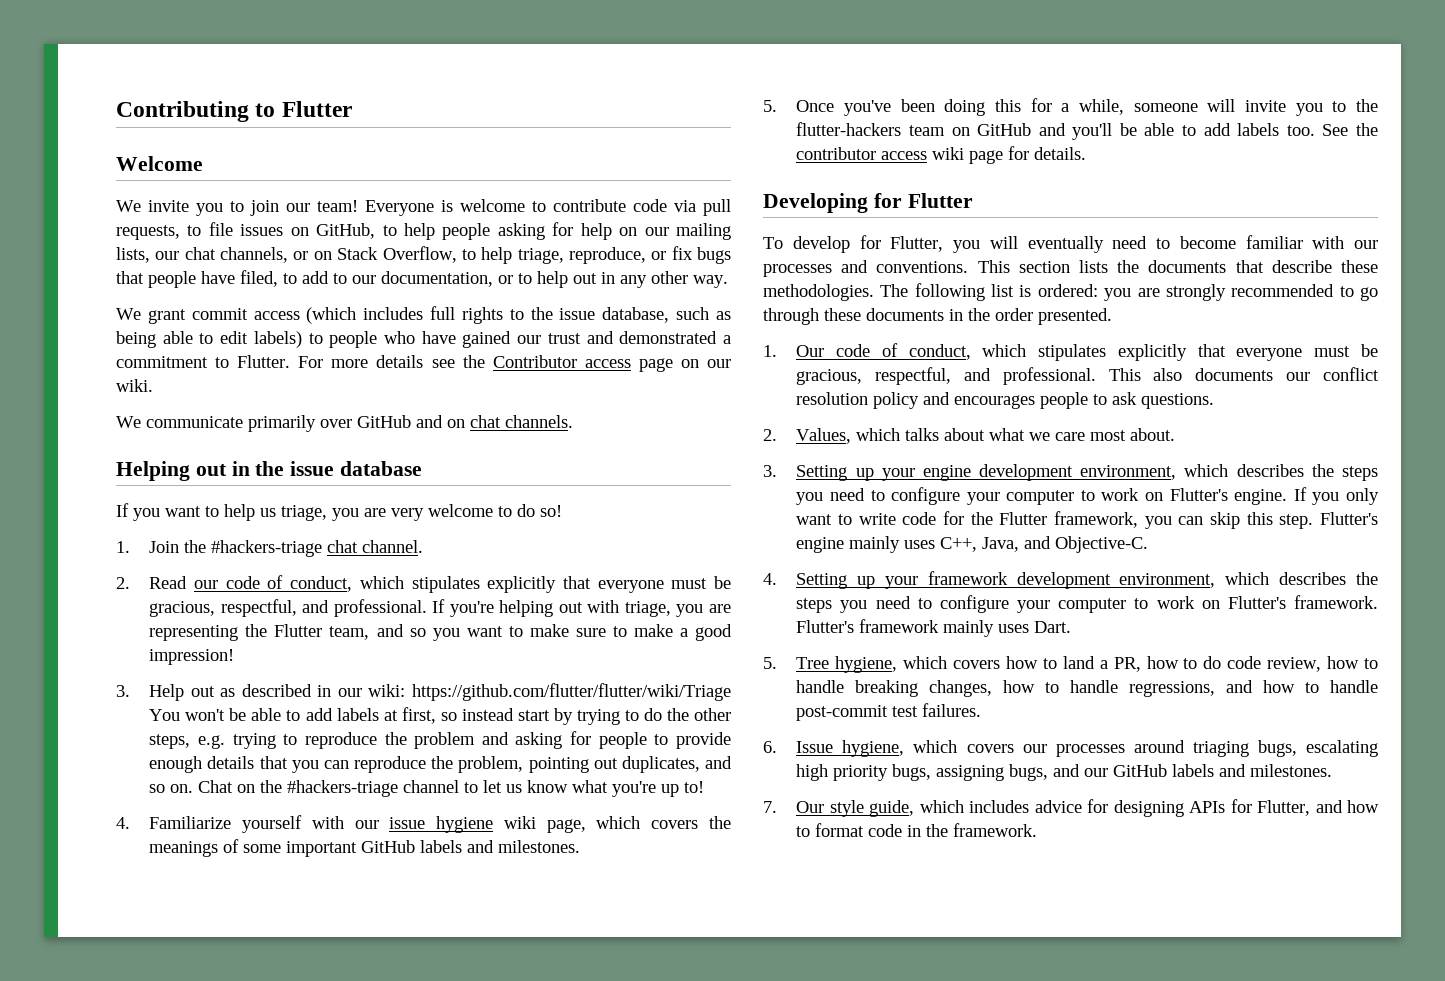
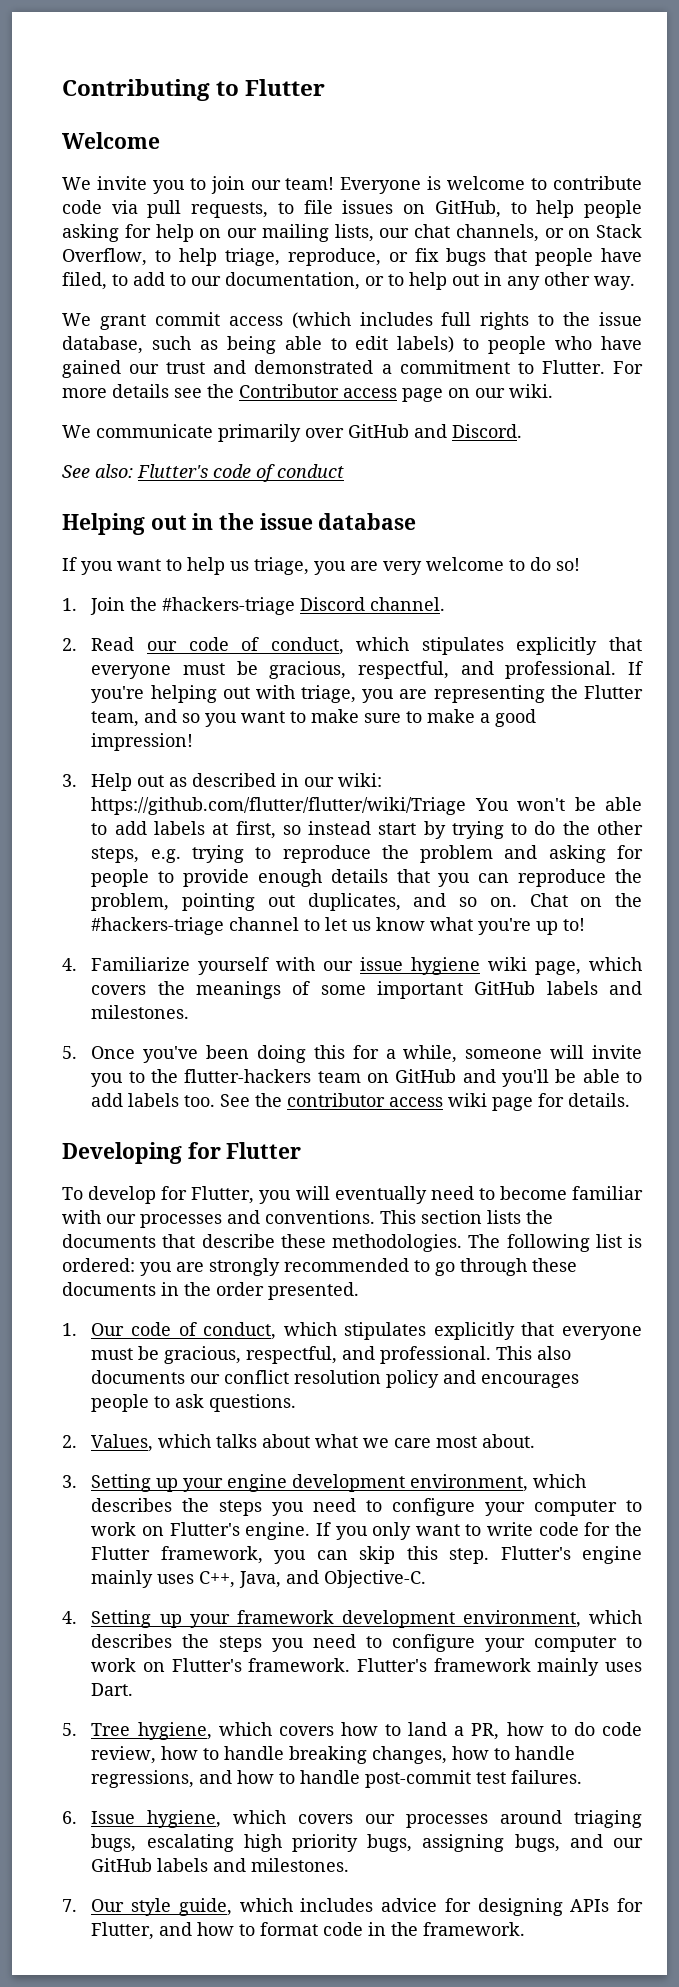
- We communicate primarily over GitHub and on chat channels.
+ We communicate primarily over GitHub and Discord.
+ See also: Flutter's code of conduct
- 1. Join the #hackers-triage chat channel.
+ 1. Join the #hackers-triage Discord channel.

